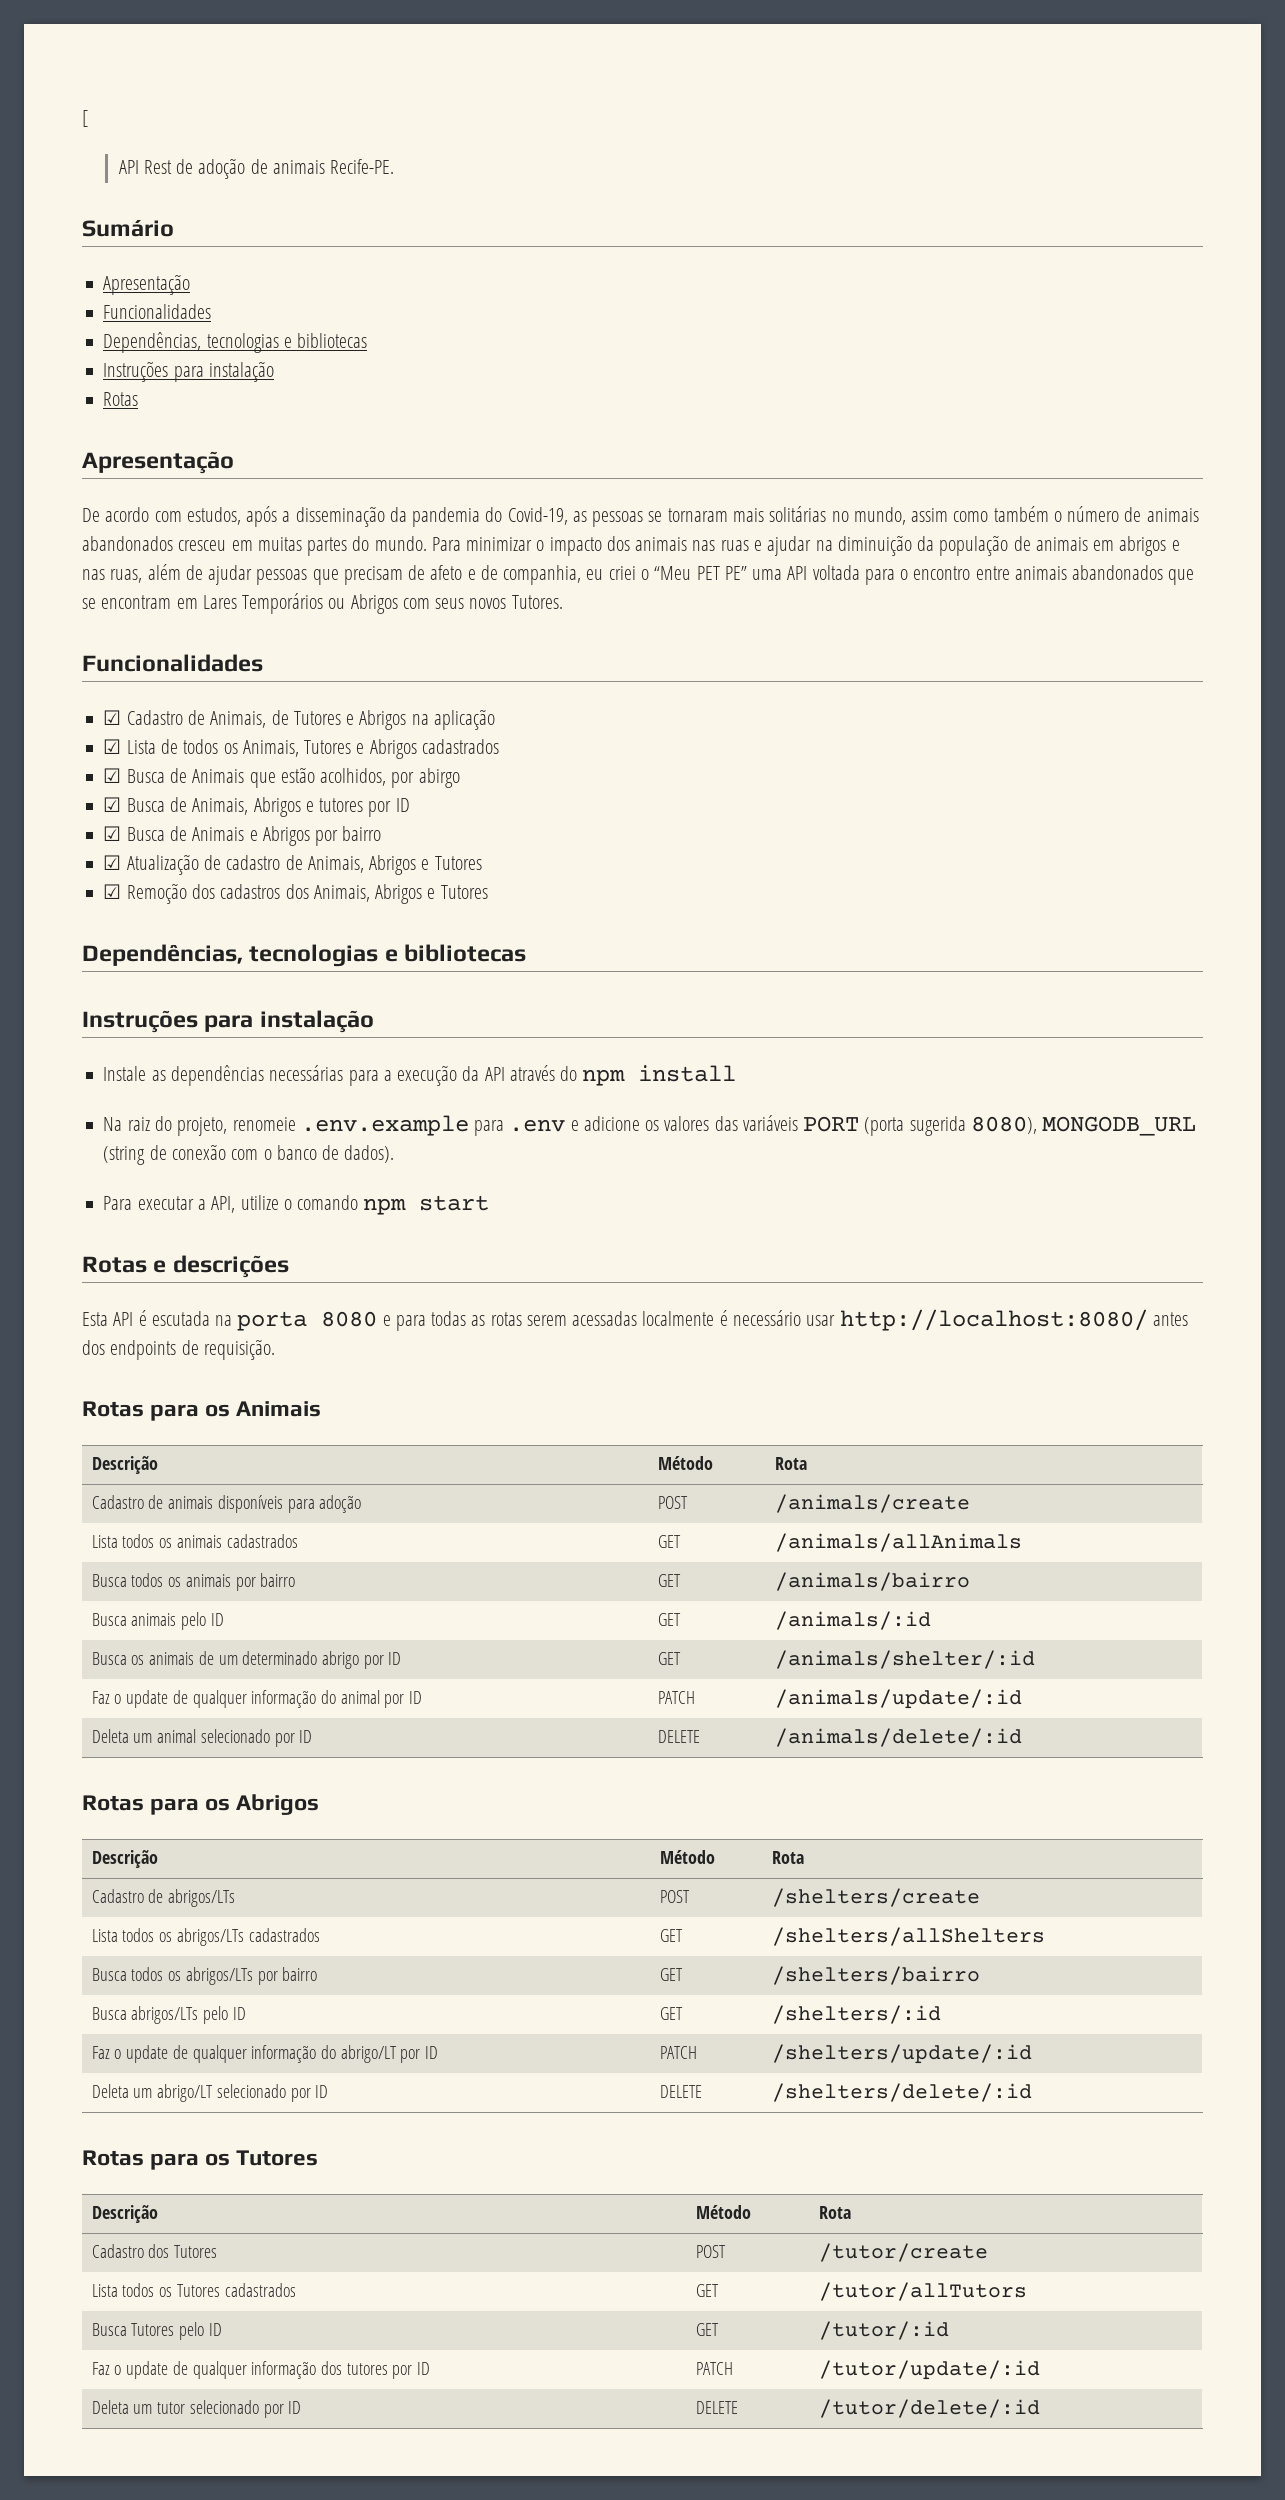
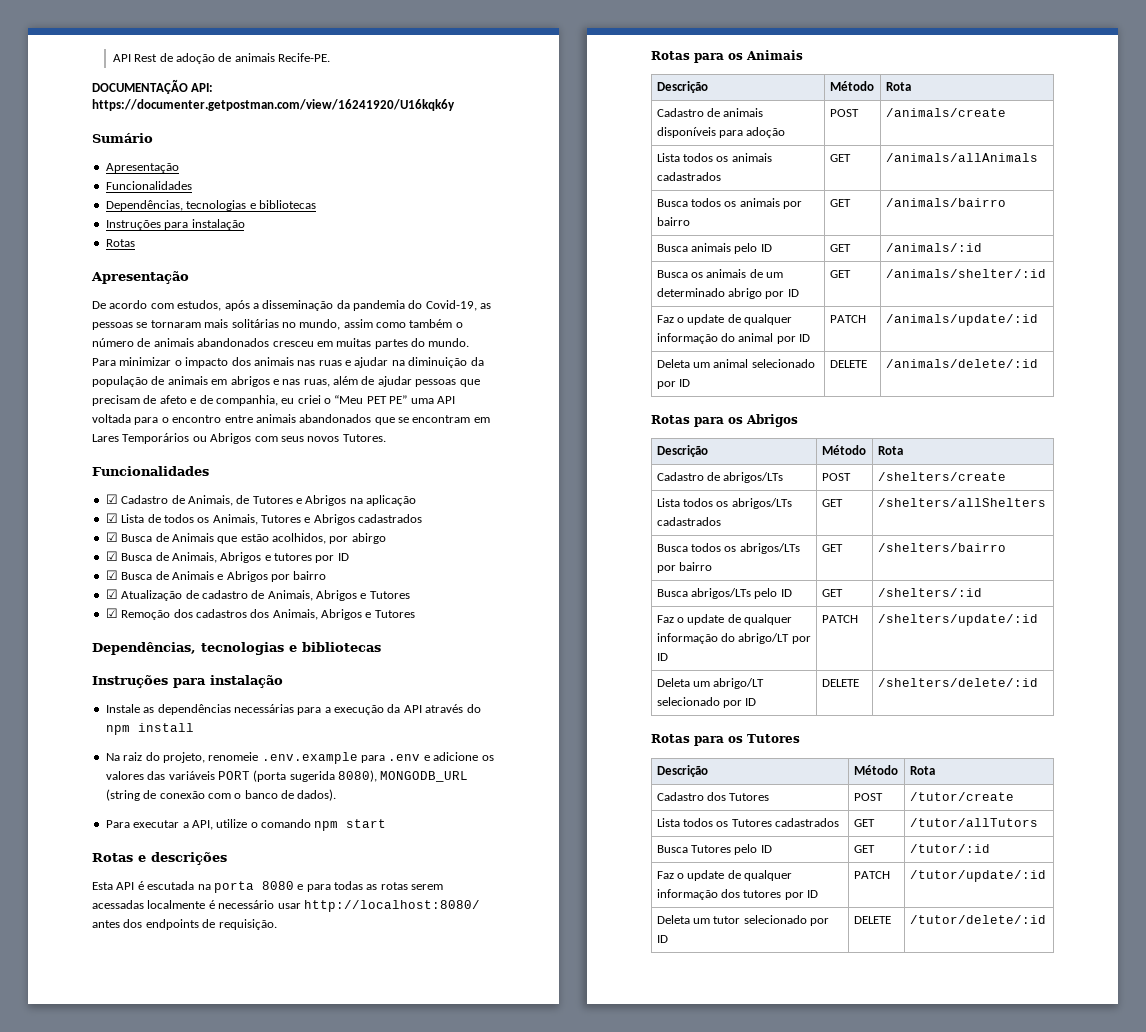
- [
+ DOCUMENTAÇÃO API: https://documenter.getpostman.com/view/16241920/U16kqk6y

